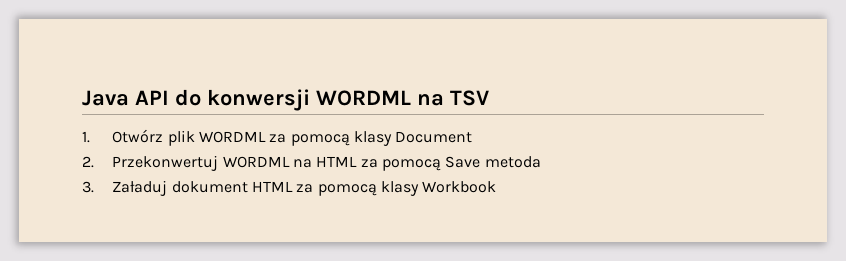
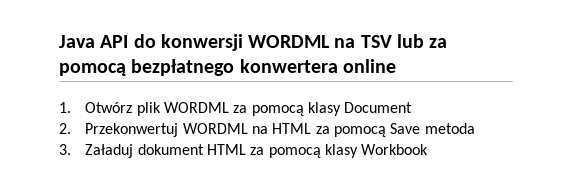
- Java API do konwersji WORDML na TSV
+ Java API do konwersji WORDML na TSV lub za pomocą bezpłatnego konwertera online

